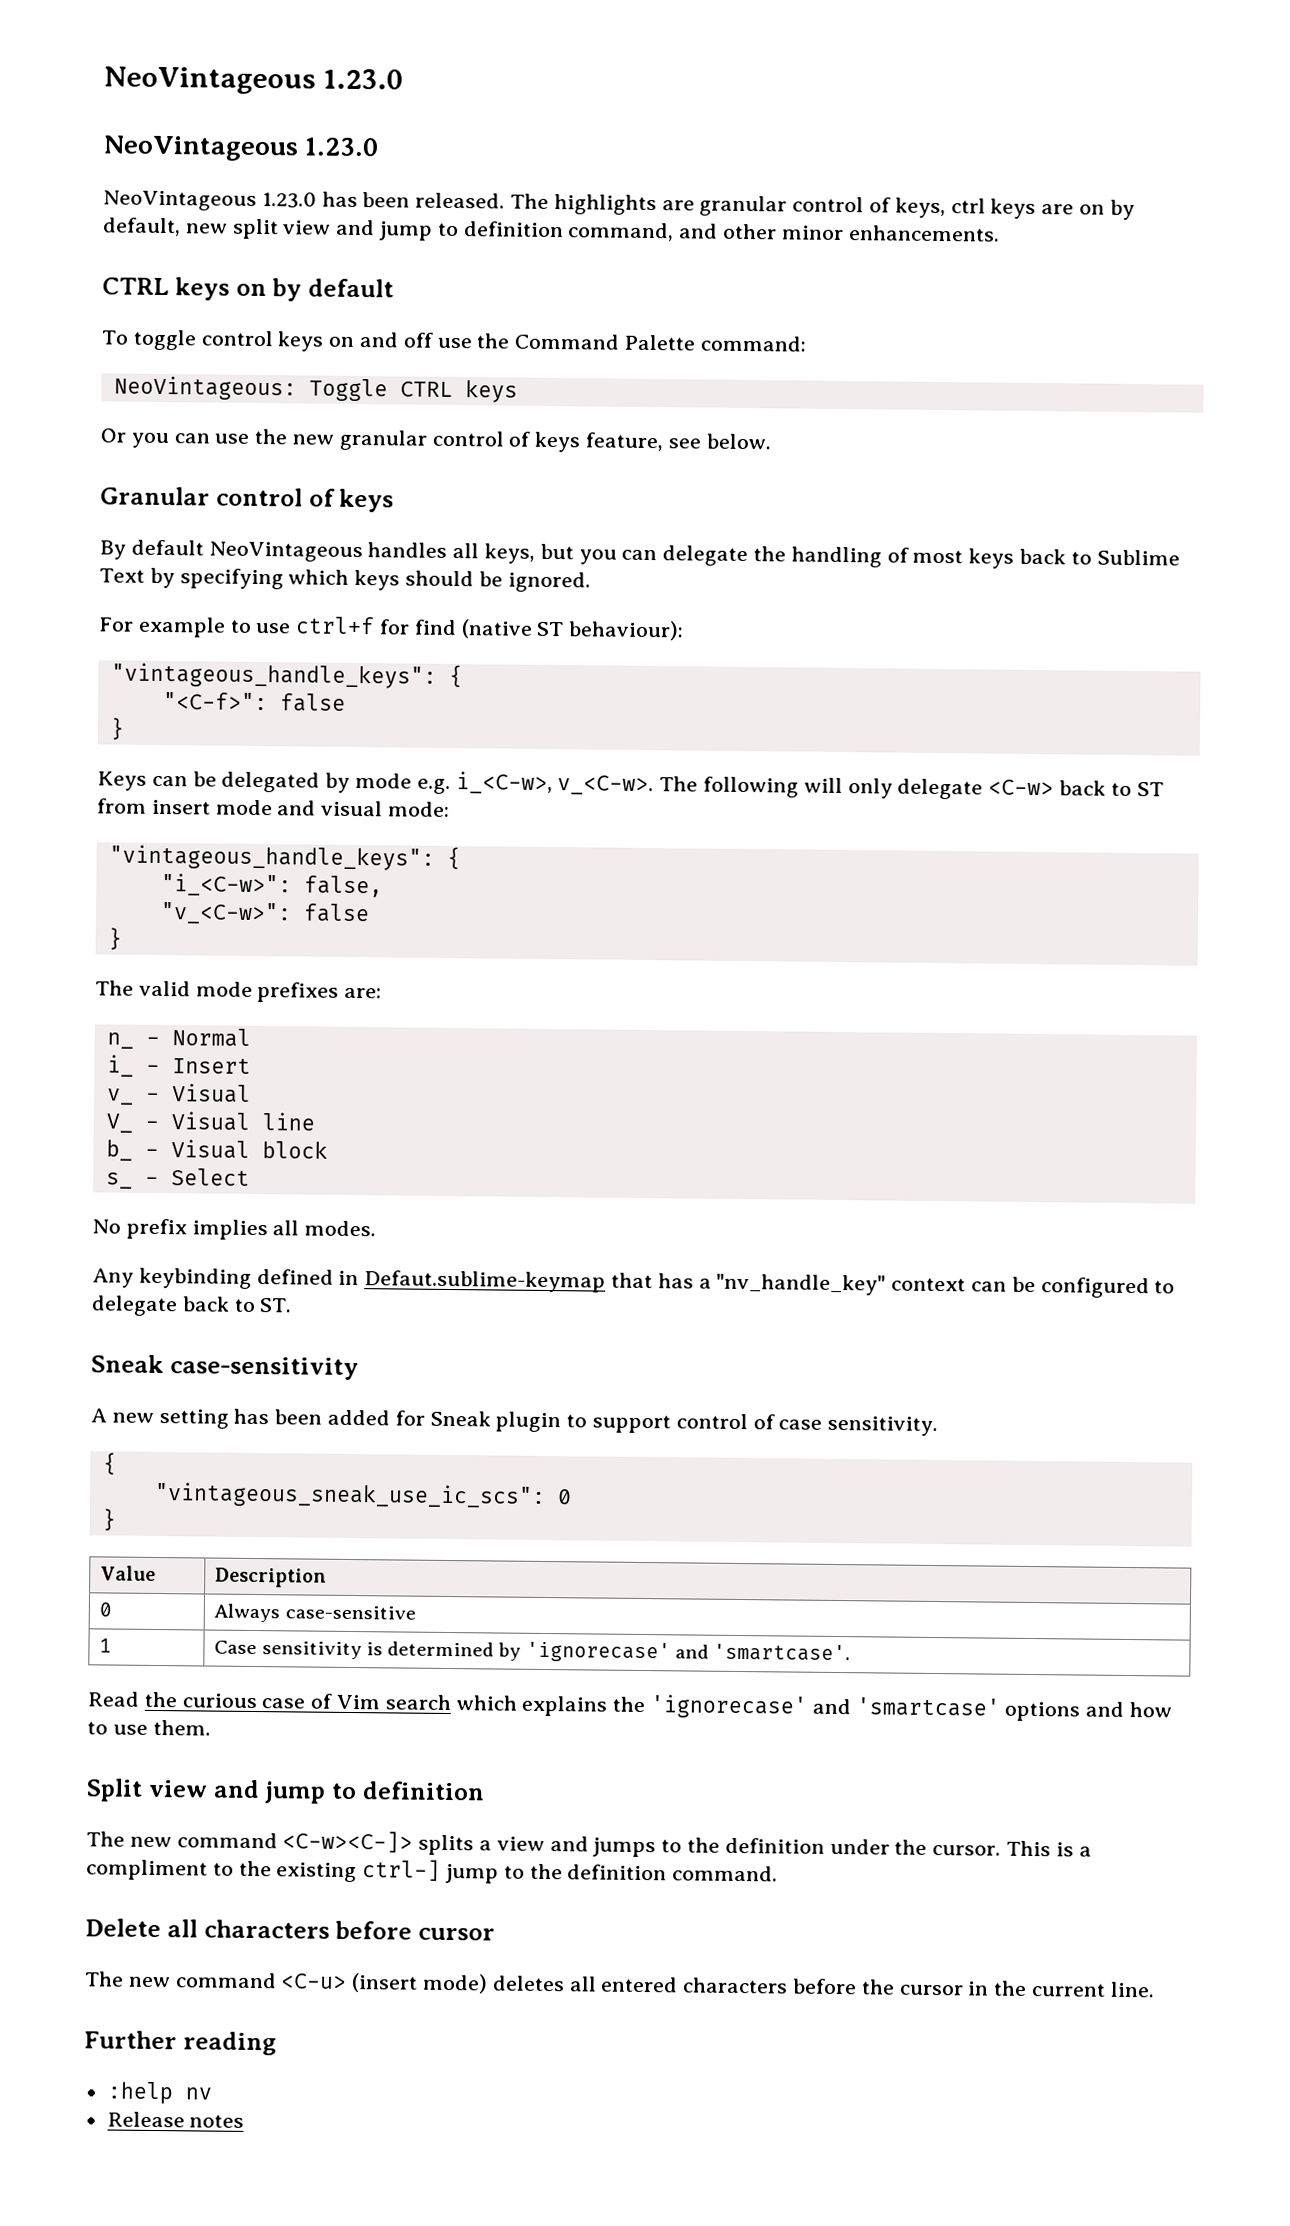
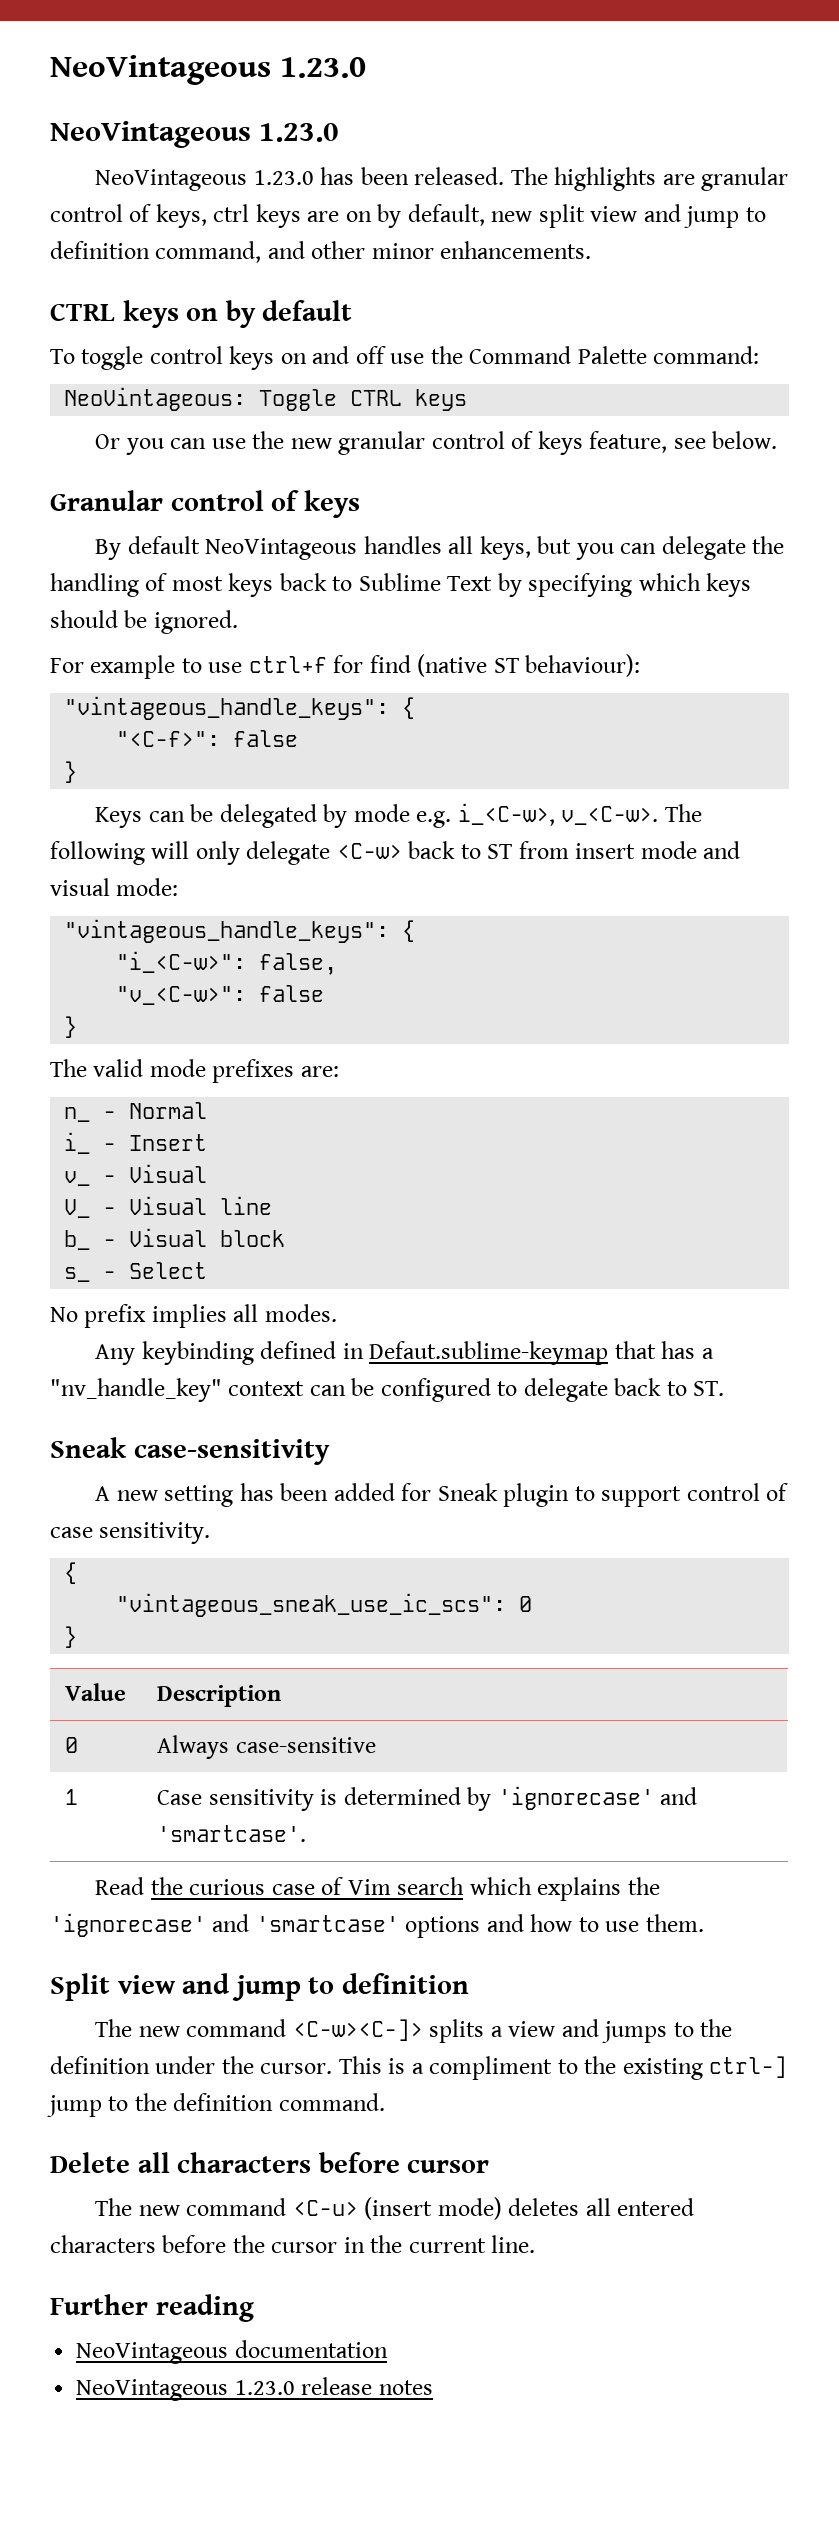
- :help nv
- Release notes
+ NeoVintageous documentation
+ NeoVintageous 1.23.0 release notes

